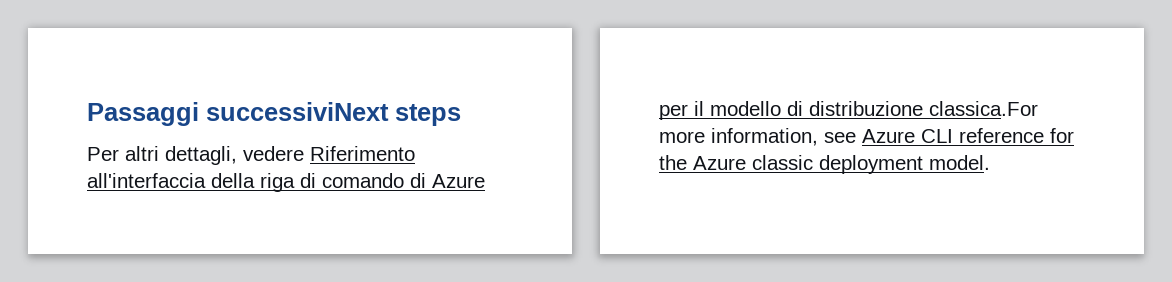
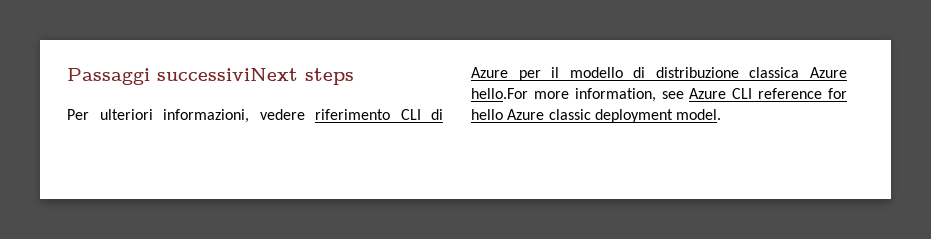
- Per altri dettagli, vedere Riferimento all'interfaccia della riga di comando di Azure per il modello di distribuzione classica.For more information, see Azure CLI reference for the Azure classic deployment model.
+ Per ulteriori informazioni, vedere riferimento CLI di Azure per il modello di distribuzione classica Azure hello.For more information, see Azure CLI reference for hello Azure classic deployment model.

